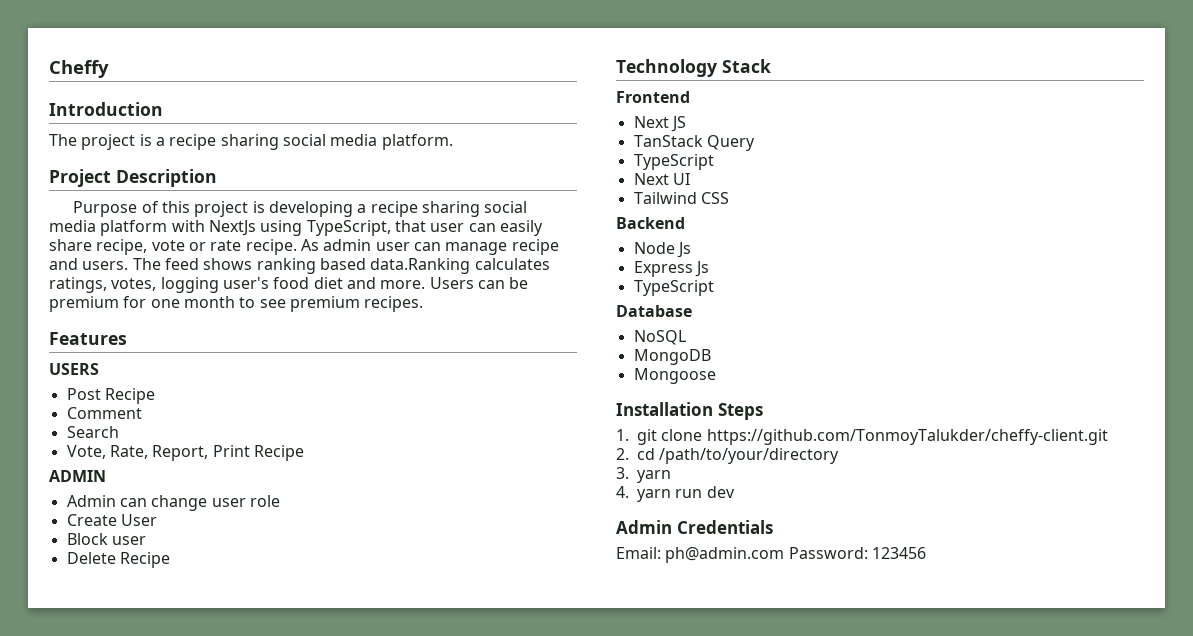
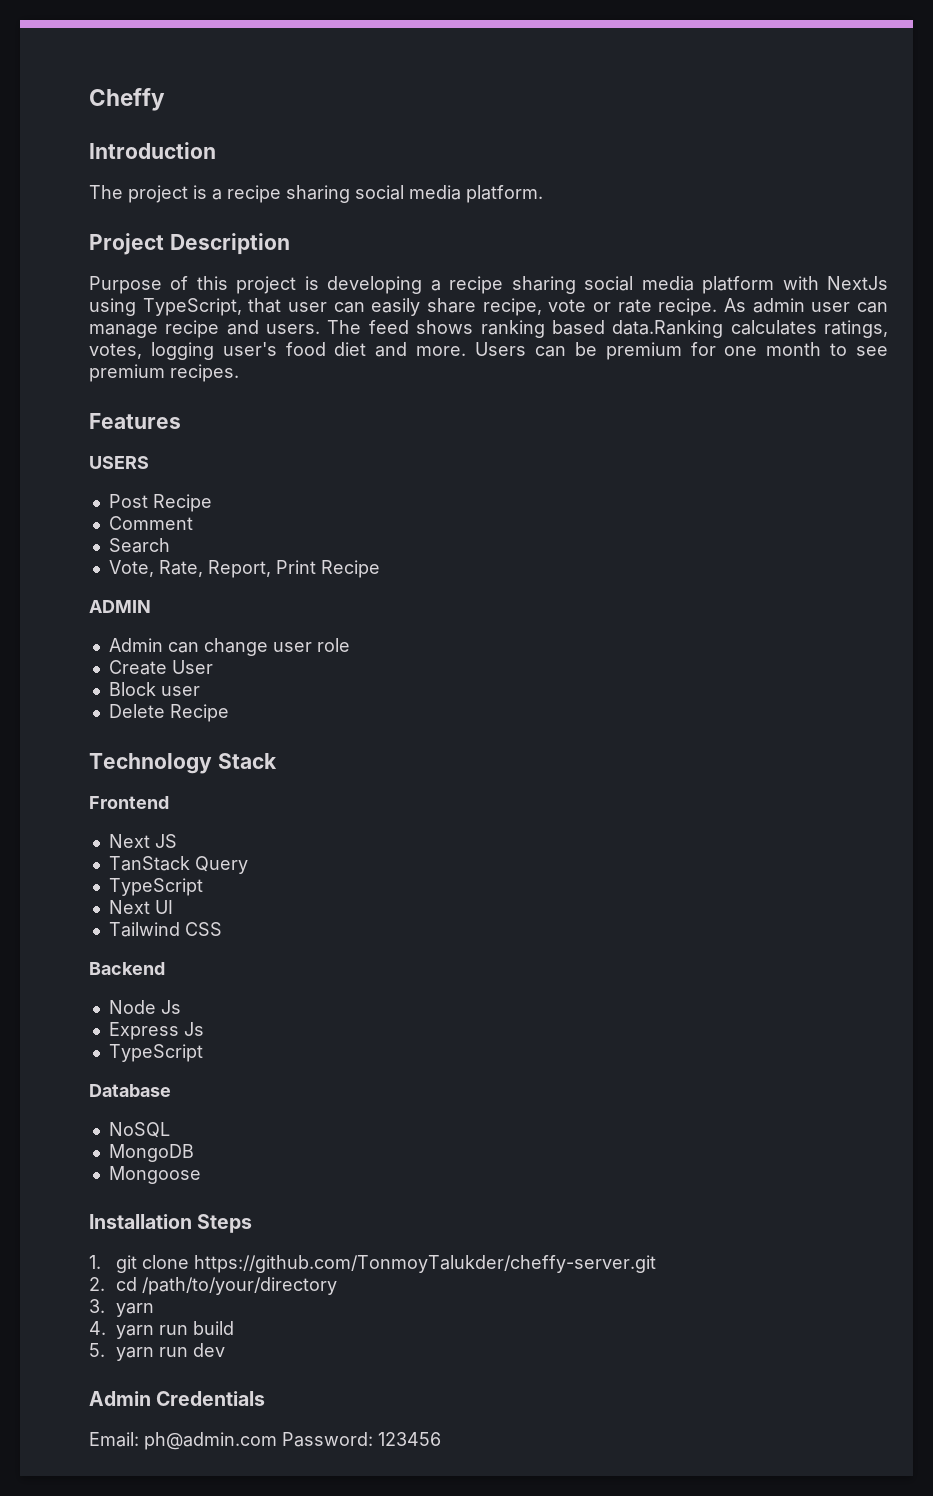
- 1. git clone https://github.com/TonmoyTalukder/cheffy-client.git
+ 1. git clone https://github.com/TonmoyTalukder/cheffy-server.git
- 4. yarn run dev
+ 4. yarn run build
+ 5. yarn run dev

